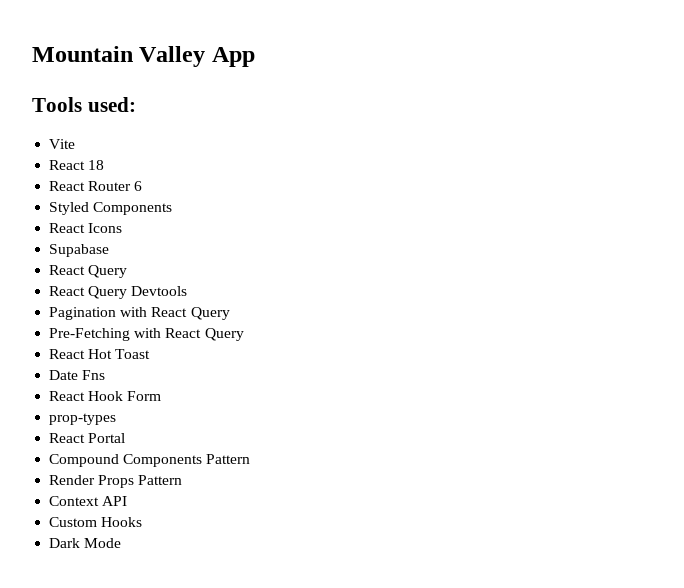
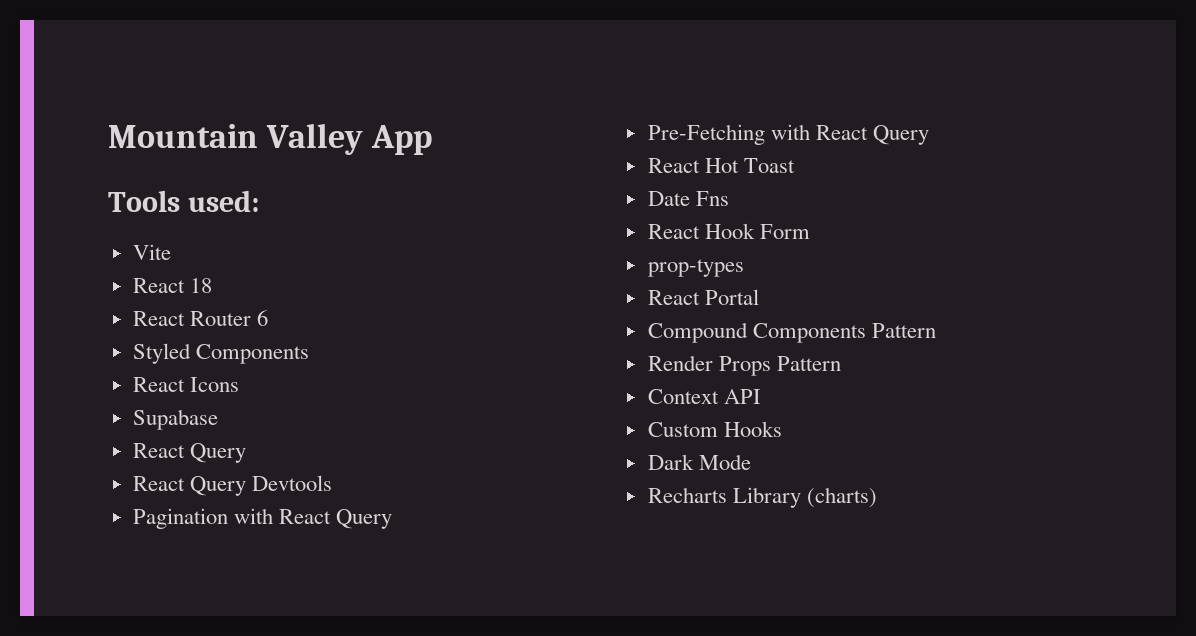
+ Recharts Library (charts)

